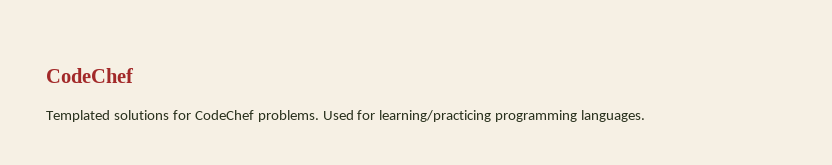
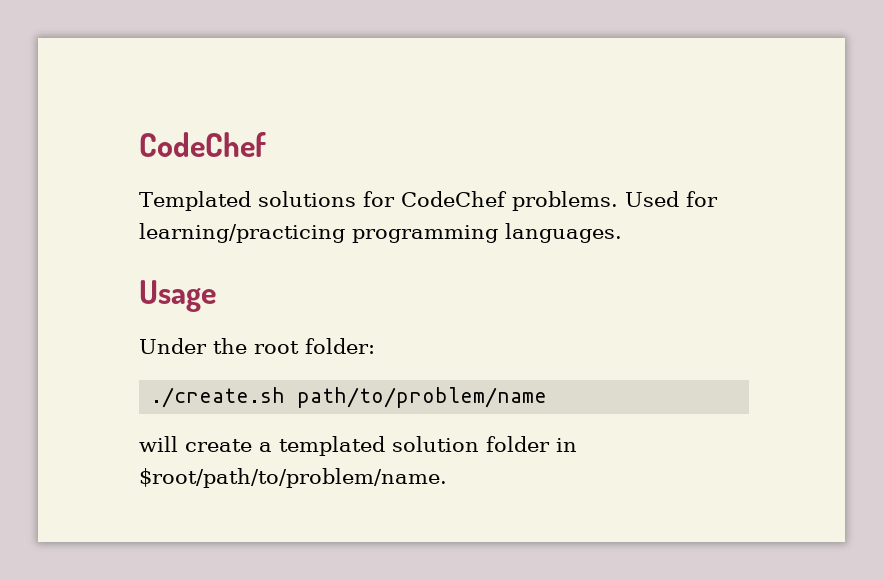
+ Usage
+ Under the root folder:
+ ./create.sh path/to/problem/name
+ will create a templated solution folder in $root/path/to/problem/name.

